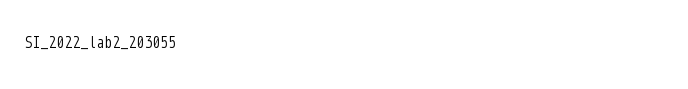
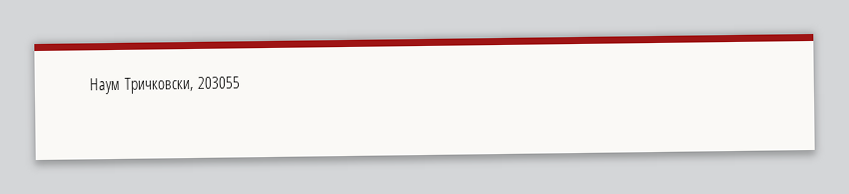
- SI_2022_lab2_203055
+ Наум Тричковски, 203055

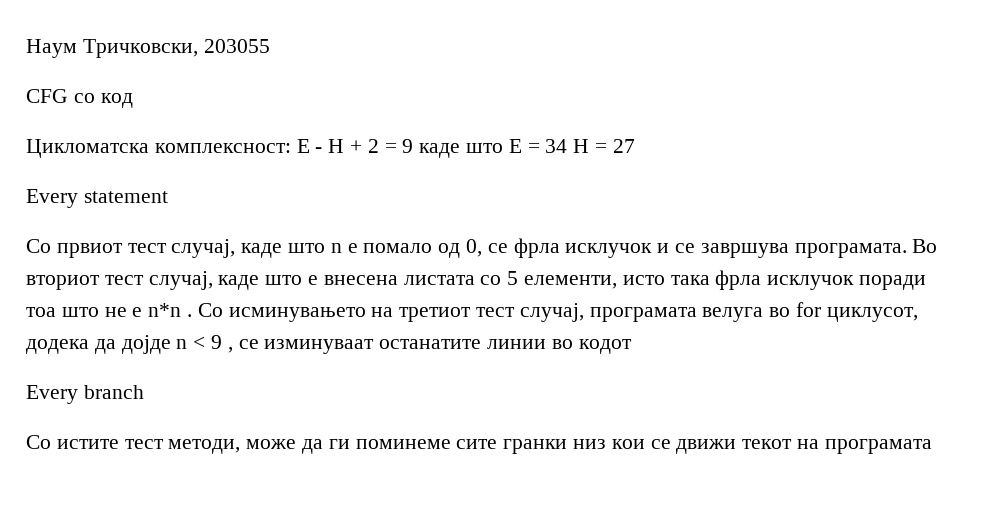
+ CFG со код
+ Цикломатска комплексност: Е - Н + 2 = 9 каде што Е = 34 Н = 27
+ Every statement
+ Со првиот тест случај, каде што n е помало од 0, се фрла исклучок и се завршува програмата. Во вториот тест случај, каде што е внесена листата со 5 елементи, исто така фрла исклучок поради тоа што не е n*n . Со исминувањето на третиот тест случај, програмата велуга во for циклусот, додека да дојде n < 9 , се изминуваат останатите линии во кодот
+ Every branch
+ Со истите тест методи, може да ги поминеме сите гранки низ кои се движи текот на програмата

